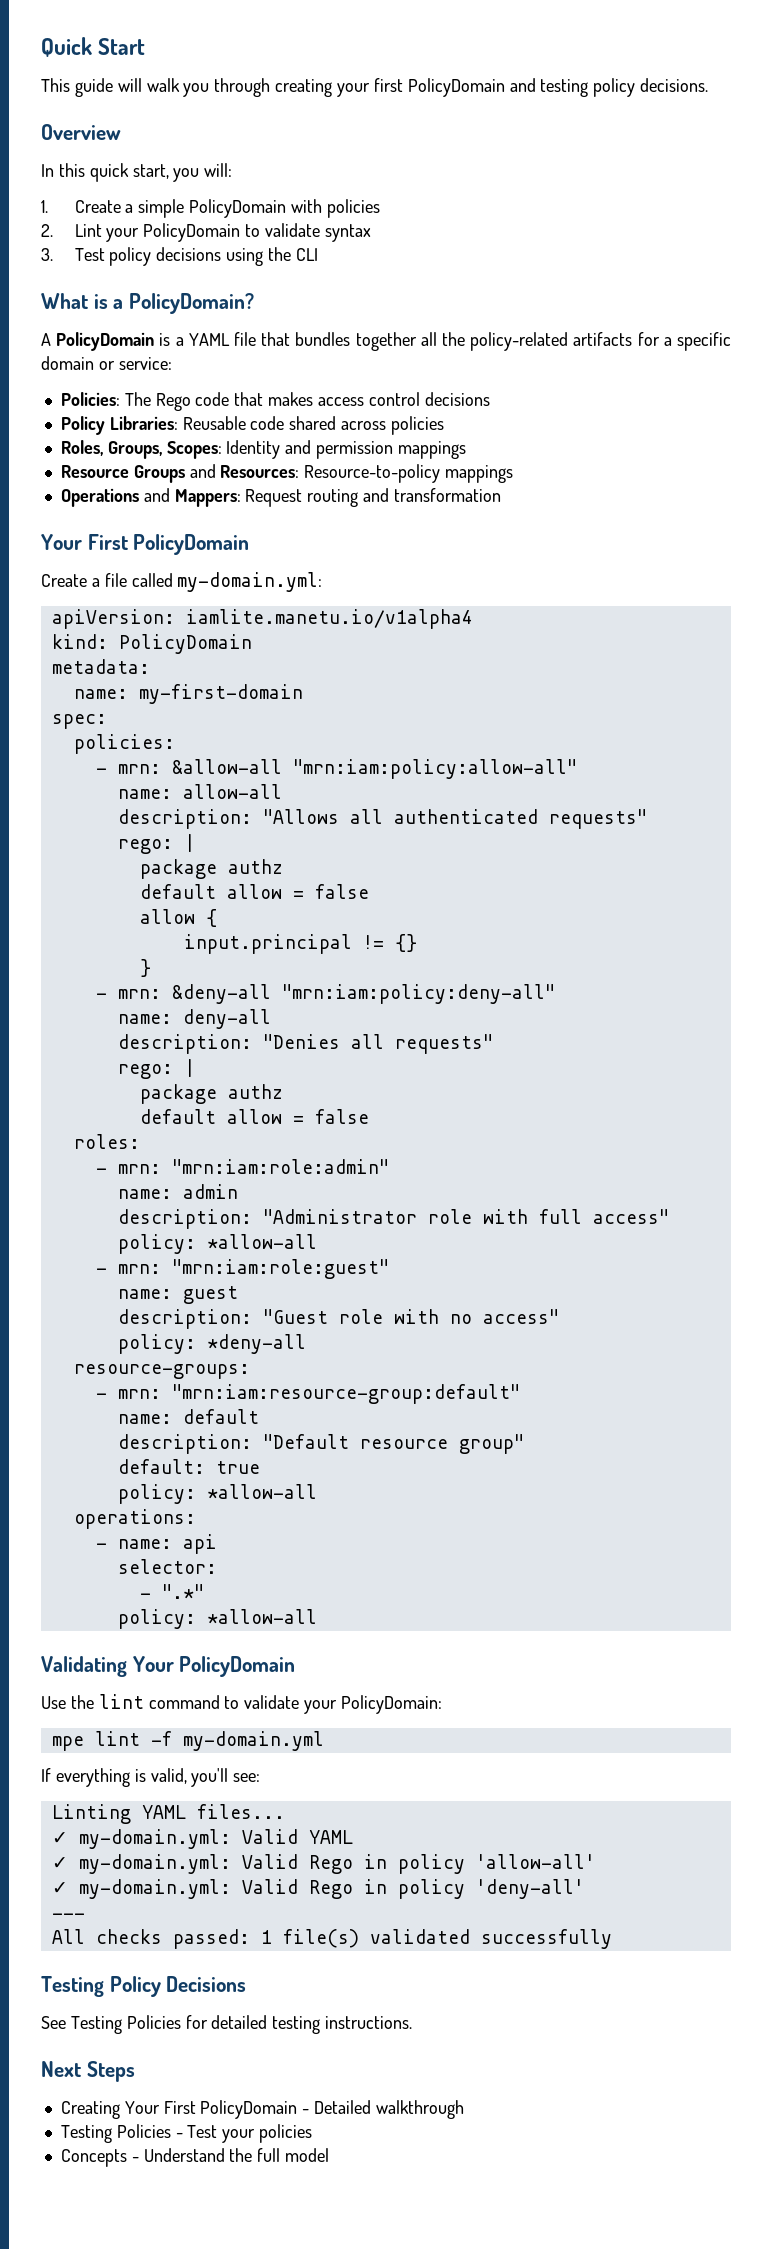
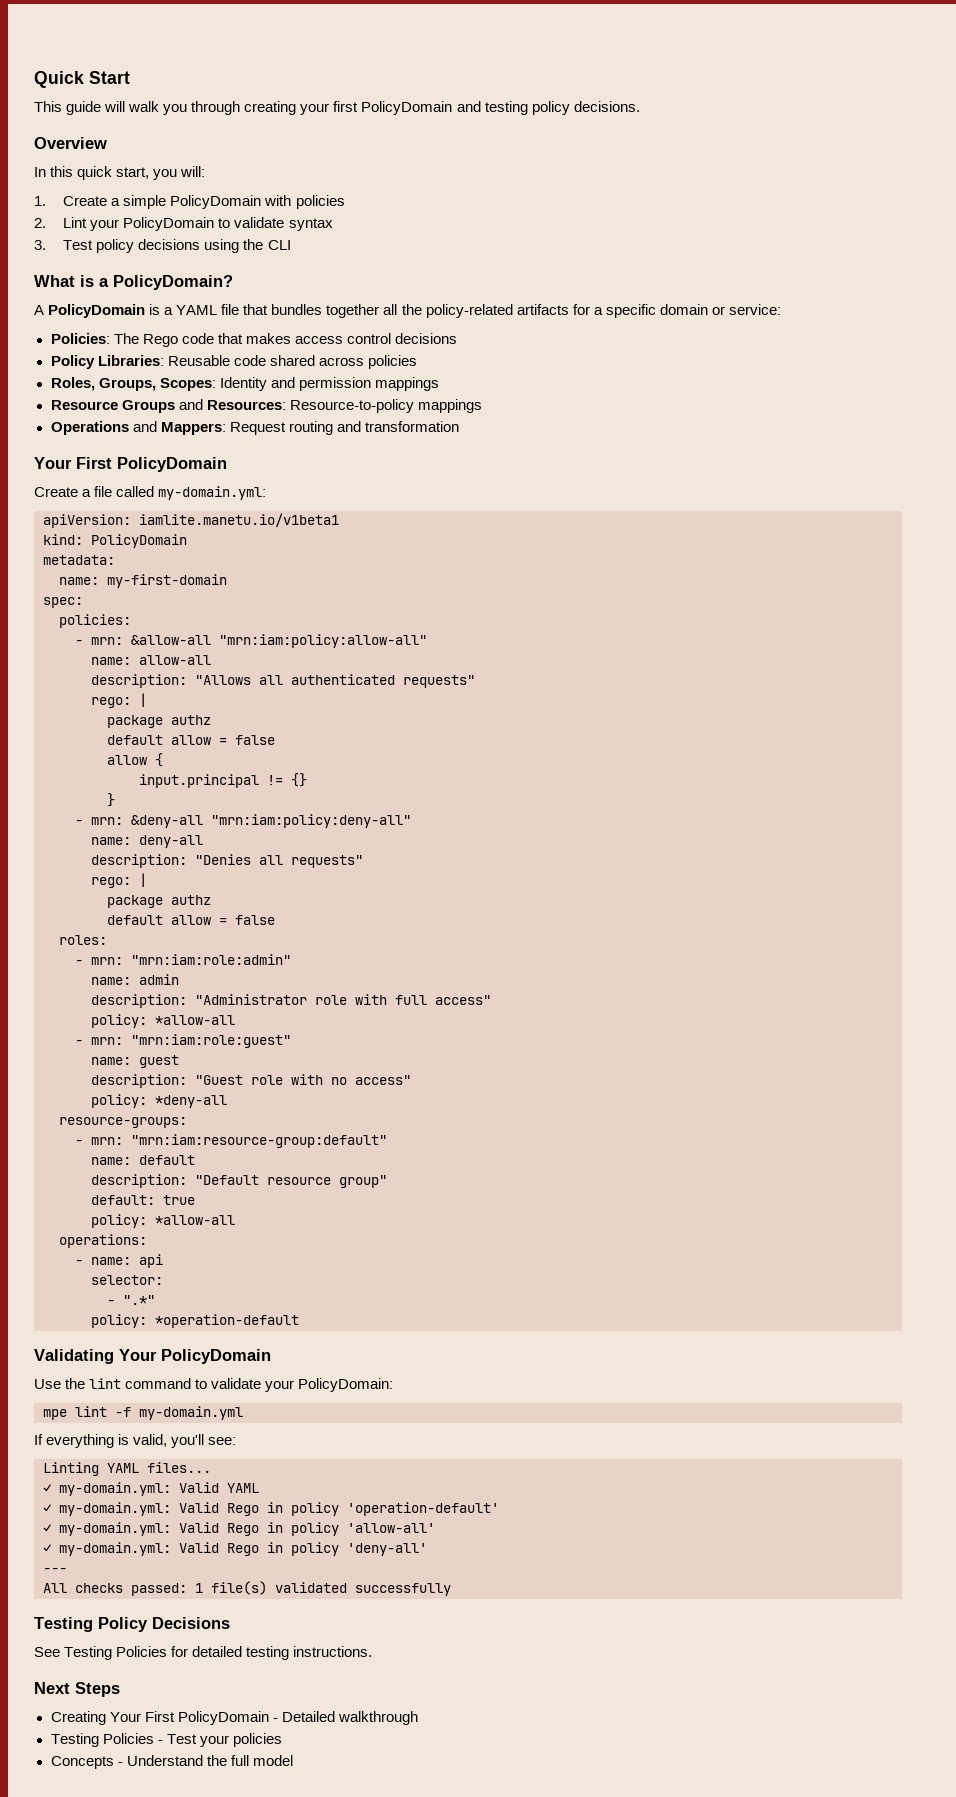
- apiVersion: iamlite.manetu.io/v1alpha4
+ apiVersion: iamlite.manetu.io/v1beta1
  - ".*"
- policy: *allow-all
+ policy: *operation-default
+ ✓ my-domain.yml: Valid Rego in policy 'operation-default'

